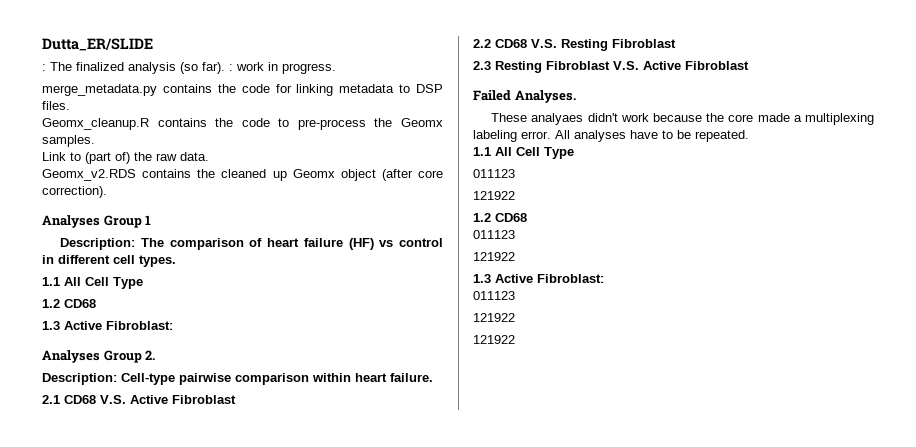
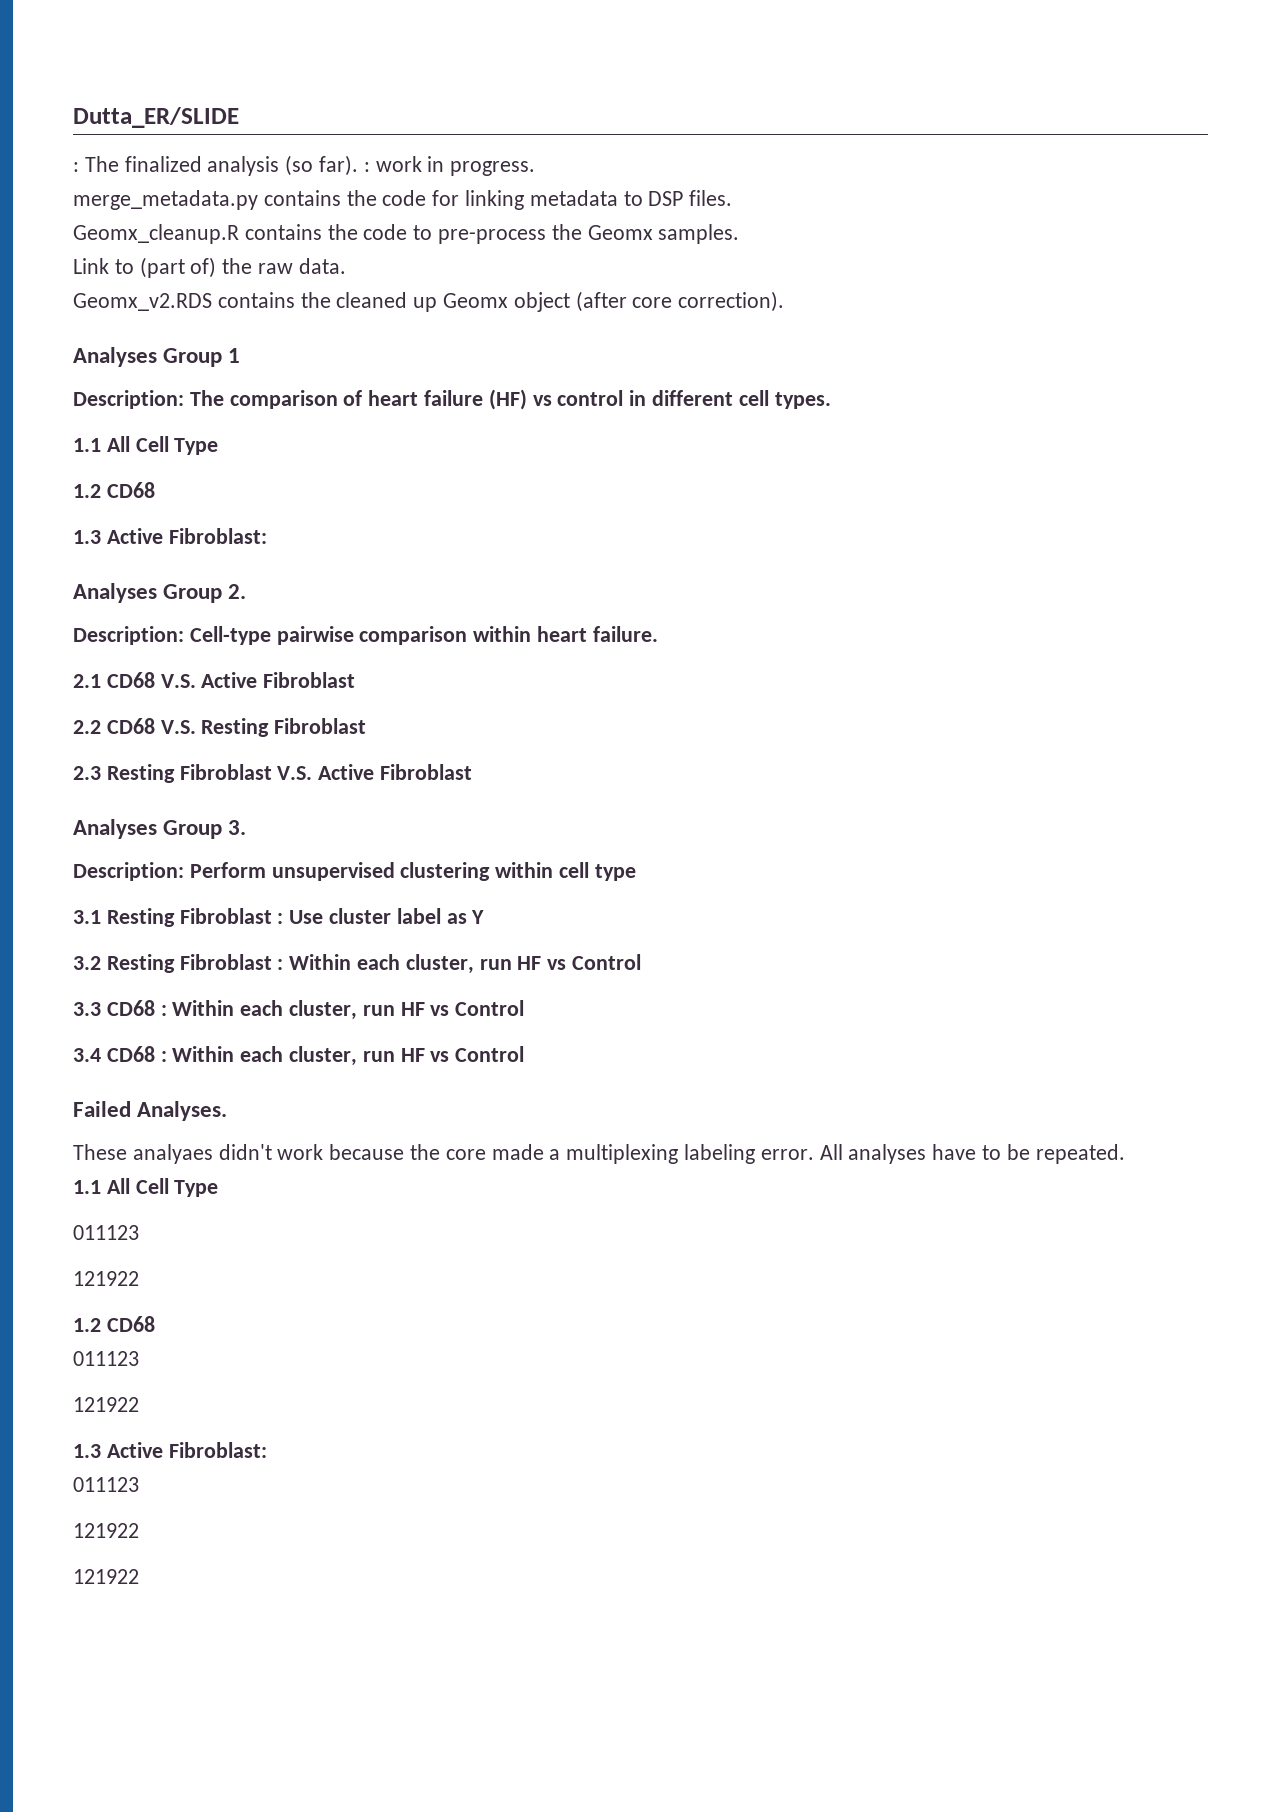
+ Analyses Group 3.
+ Description: Perform unsupervised clustering within cell type
+ 3.1 Resting Fibroblast : Use cluster label as Y
+ 3.2 Resting Fibroblast : Within each cluster, run HF vs Control
+ 3.3 CD68 : Within each cluster, run HF vs Control
+ 3.4 CD68 : Within each cluster, run HF vs Control

